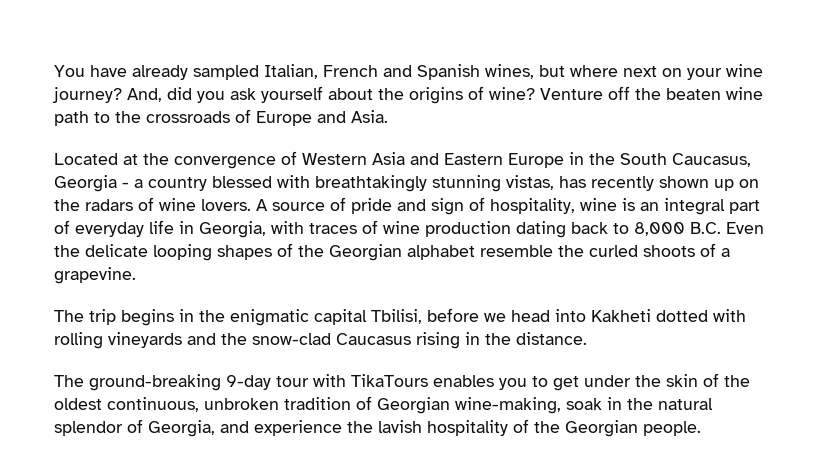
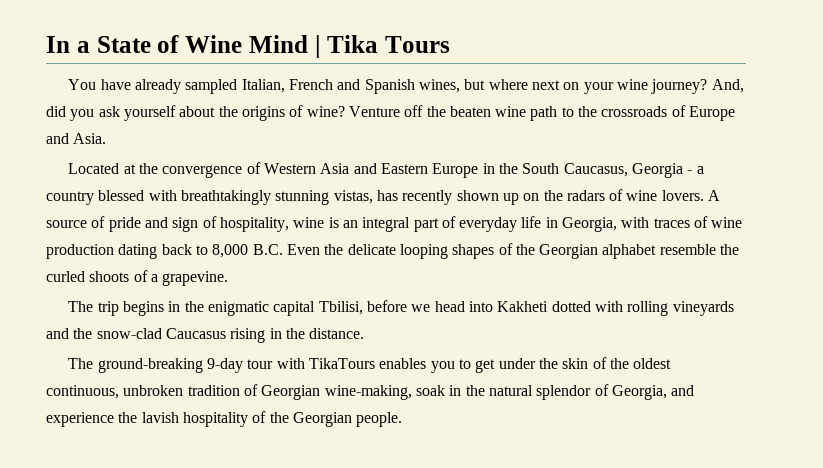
+ In a State of Wine Mind | Tika Tours

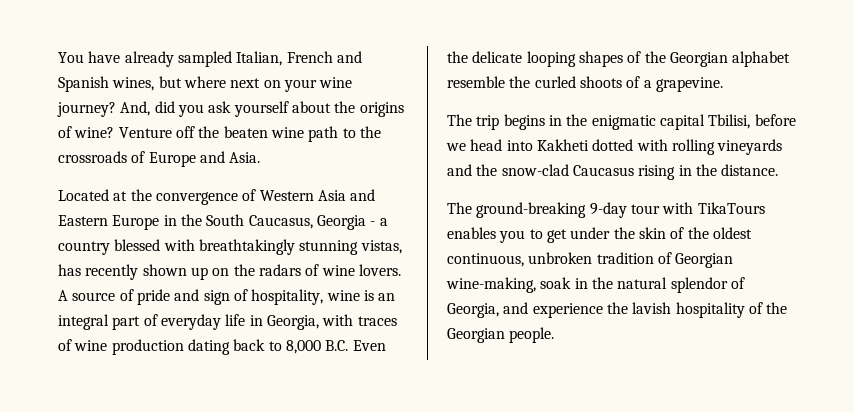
- In a State of Wine Mind | Tika Tours

